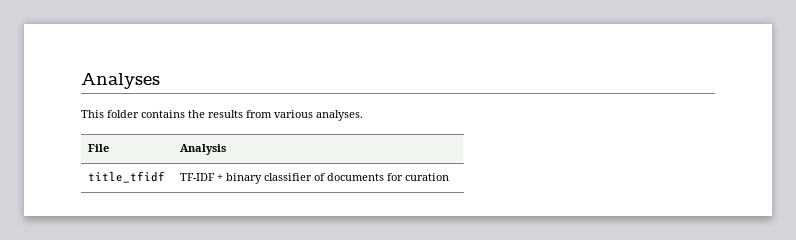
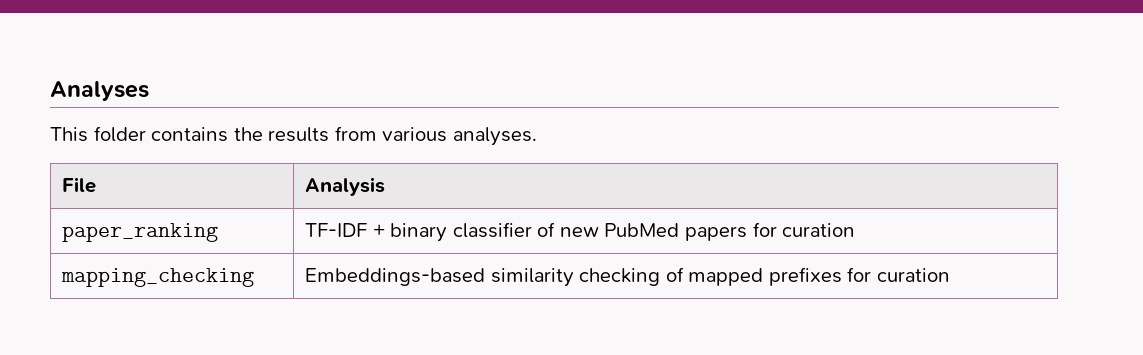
- title_tfidf | TF-IDF + binary classifier of documents for curation
+ paper_ranking | TF-IDF + binary classifier of new PubMed papers for curation
+ mapping_checking | Embeddings-based similarity checking of mapped prefixes for curation

